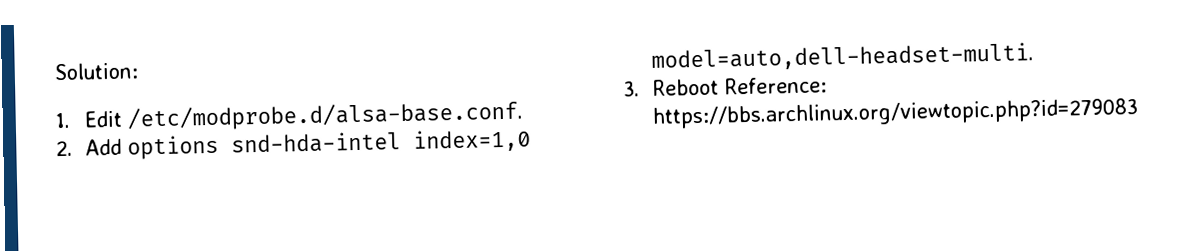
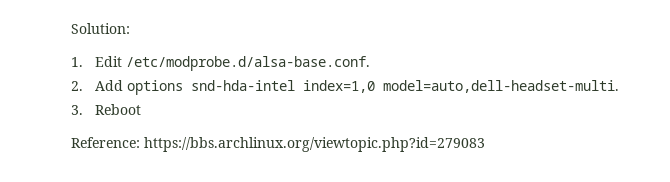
- 3. Reboot Reference: https://bbs.archlinux.org/viewtopic.php?id=279083
+ 3. Reboot
+ Reference: https://bbs.archlinux.org/viewtopic.php?id=279083

